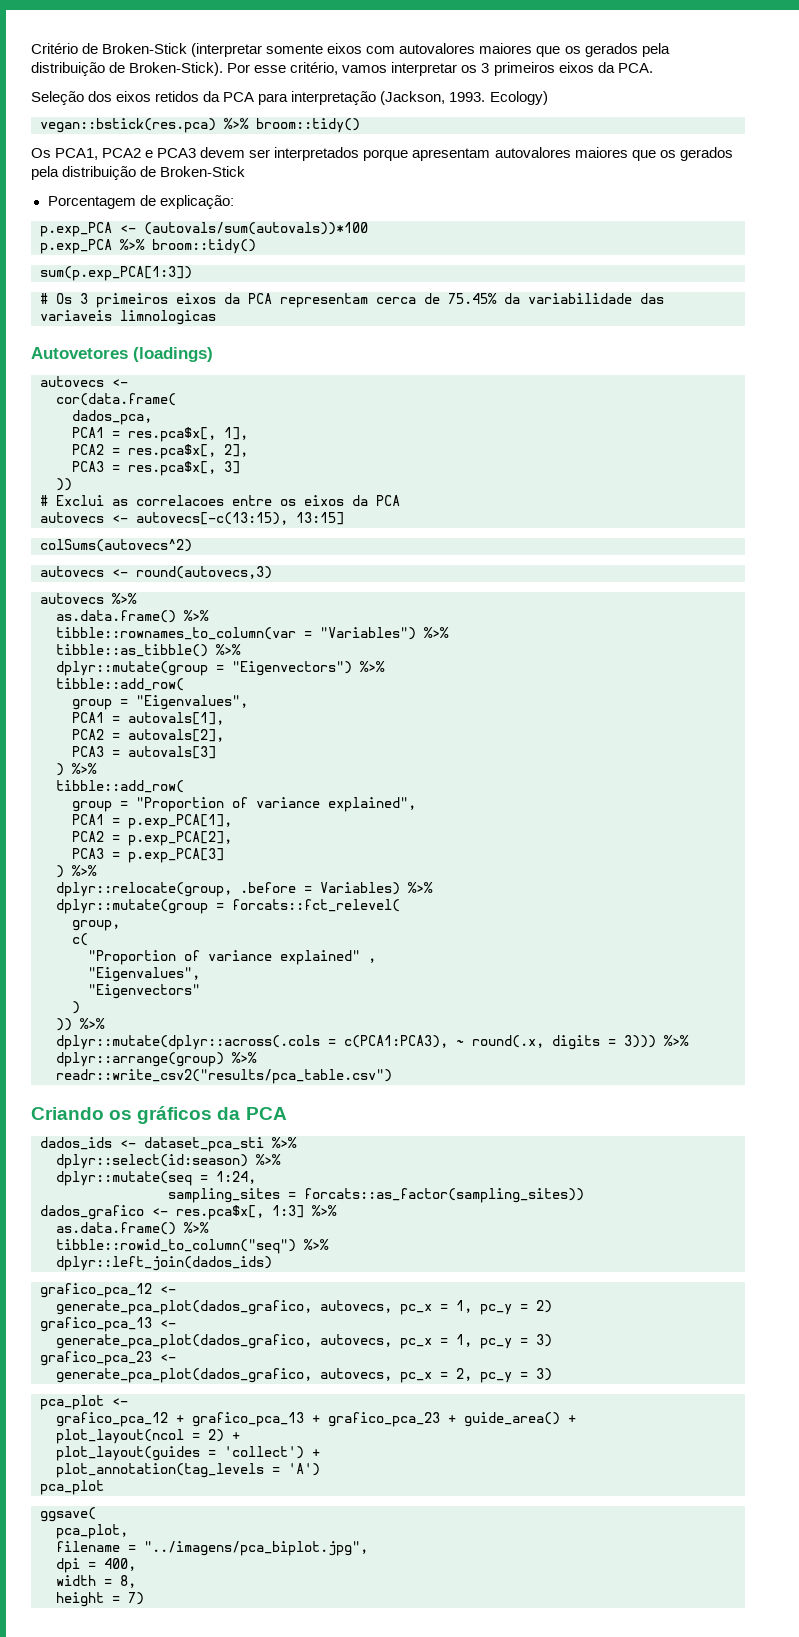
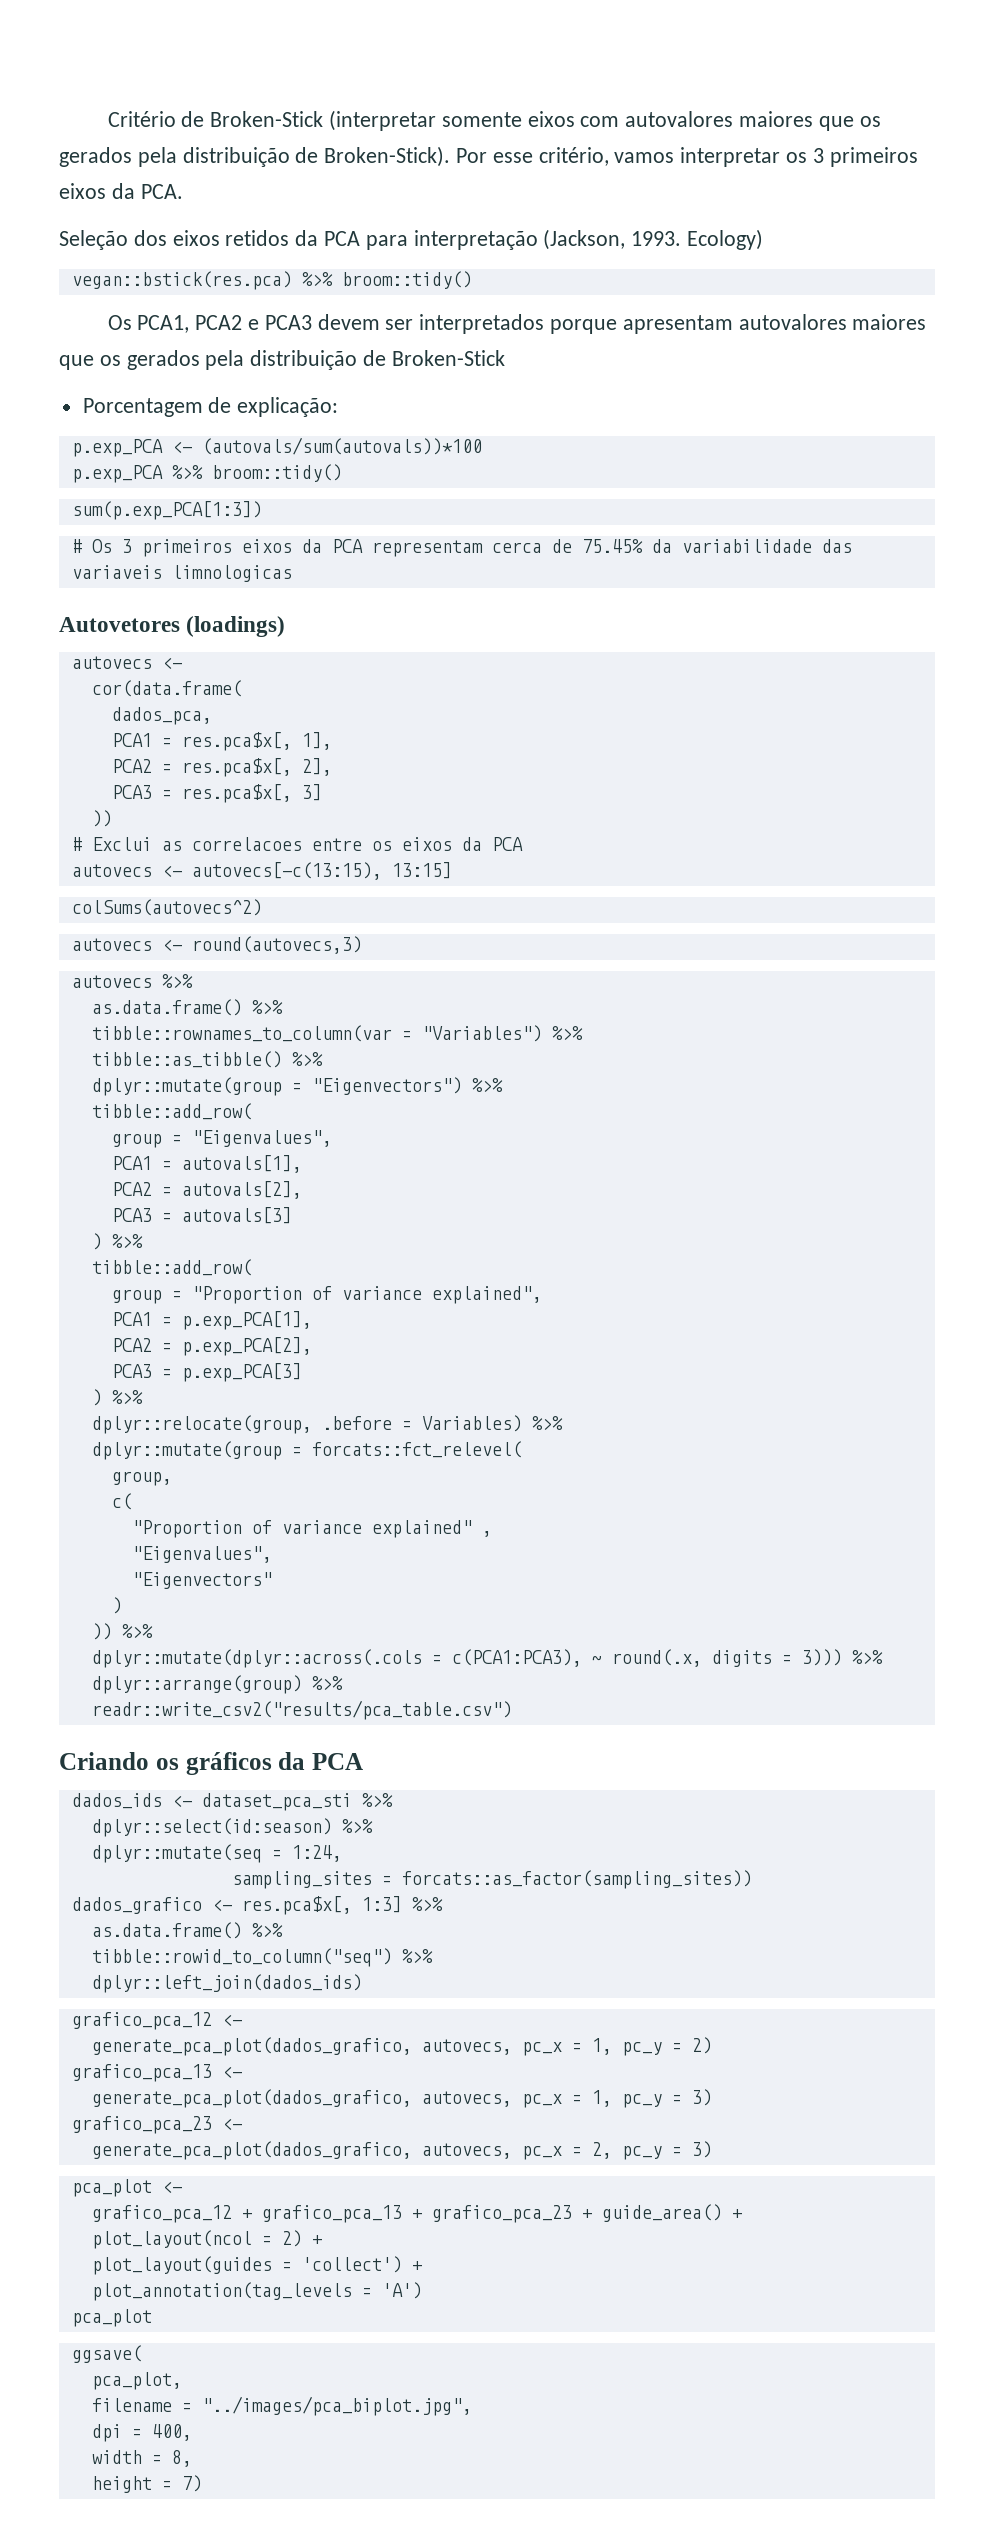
- filename = "../imagens/pca_biplot.jpg",
+ filename = "../images/pca_biplot.jpg",

